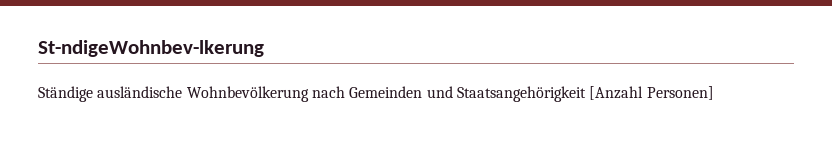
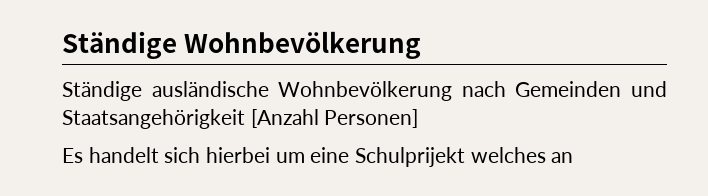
- St-ndigeWohnbev-lkerung
+ Ständige Wohnbevölkerung
+ Es handelt sich hierbei um eine Schulprijekt welches an

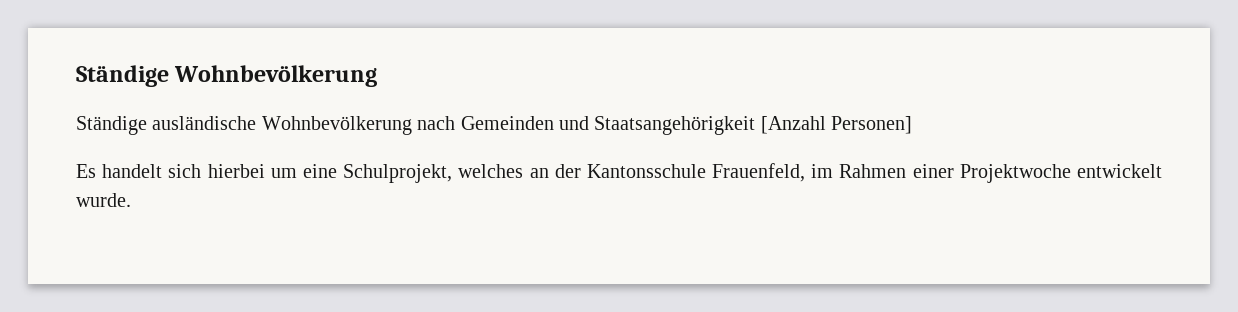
- Es handelt sich hierbei um eine Schulprijekt welches an
+ Es handelt sich hierbei um eine Schulprojekt, welches an der Kantonsschule Frauenfeld, im Rahmen einer Projektwoche entwickelt wurde.

